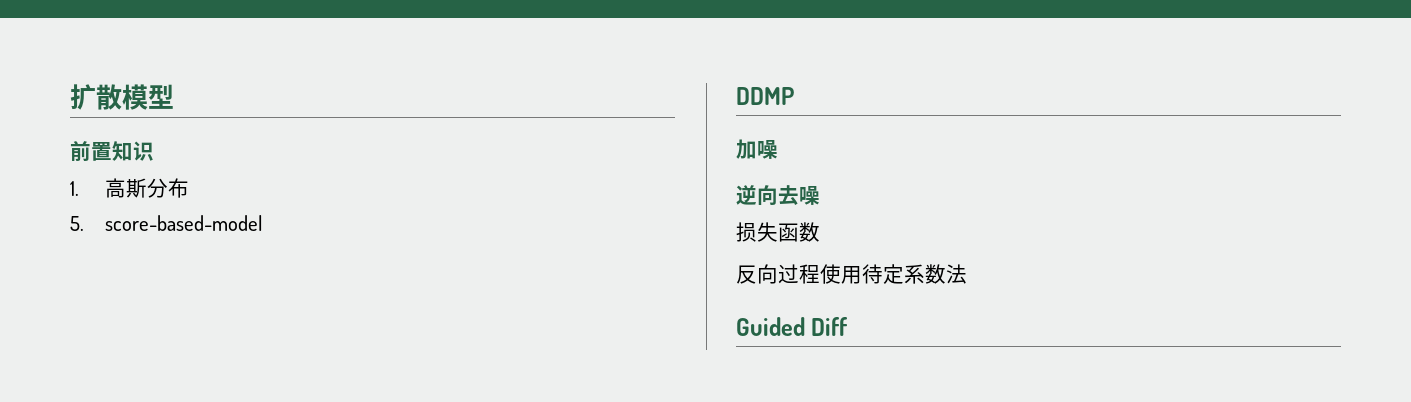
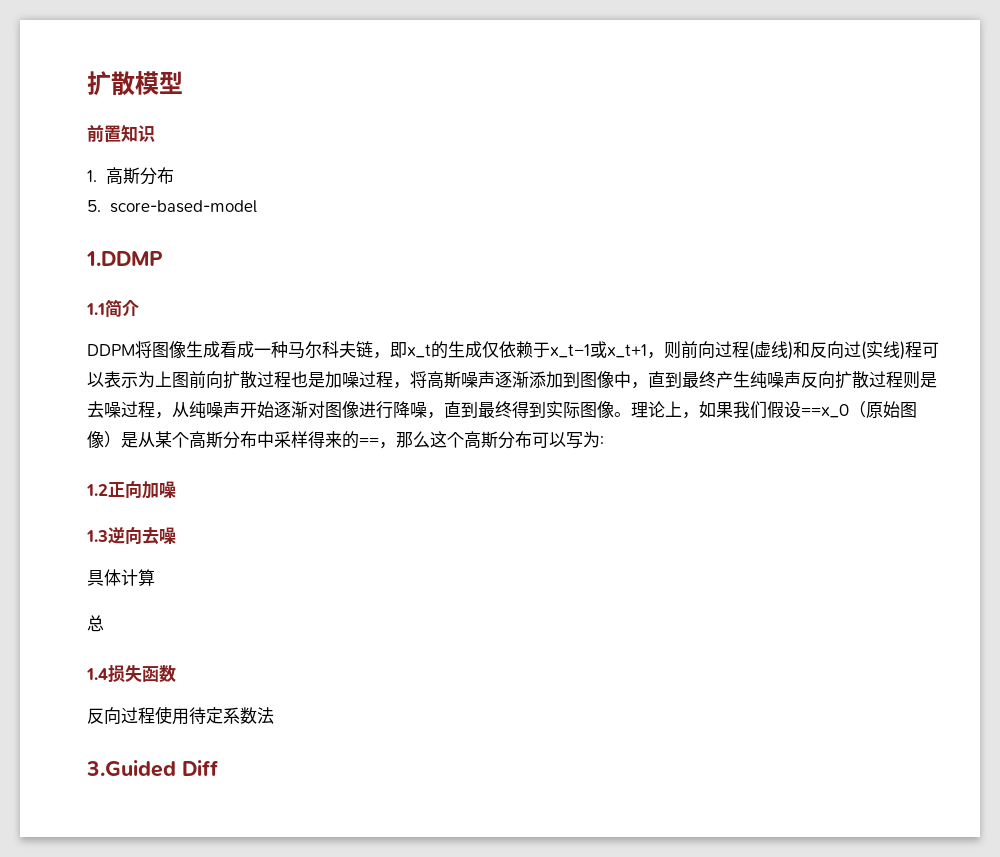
- DDMP
- 加噪
+ 1.DDMP
+ 1.1简介
+ DDPM将图像生成看成一种马尔科夫链，即x_t的生成仅依赖于x_t−1或x_t+1，则前向过程(虚线)和反向过(实线)程可以表示为上图前向扩散过程也是加噪过程，将高斯噪声逐渐添加到图像中，直到最终产生纯噪声反向扩散过程则是去噪过程，从纯噪声开始逐渐对图像进行降噪，直到最终得到实际图像。理论上，如果我们假设==x_0（原始图像）是从某个高斯分布中采样得来的==，那么这个高斯分布可以写为:
+ 1.2正向加噪
- 逆向去噪
+ 1.3逆向去噪
- 损失函数
+ 具体计算
+ 总
+ 1.4损失函数
- Guided Diff
+ 3.Guided Diff

